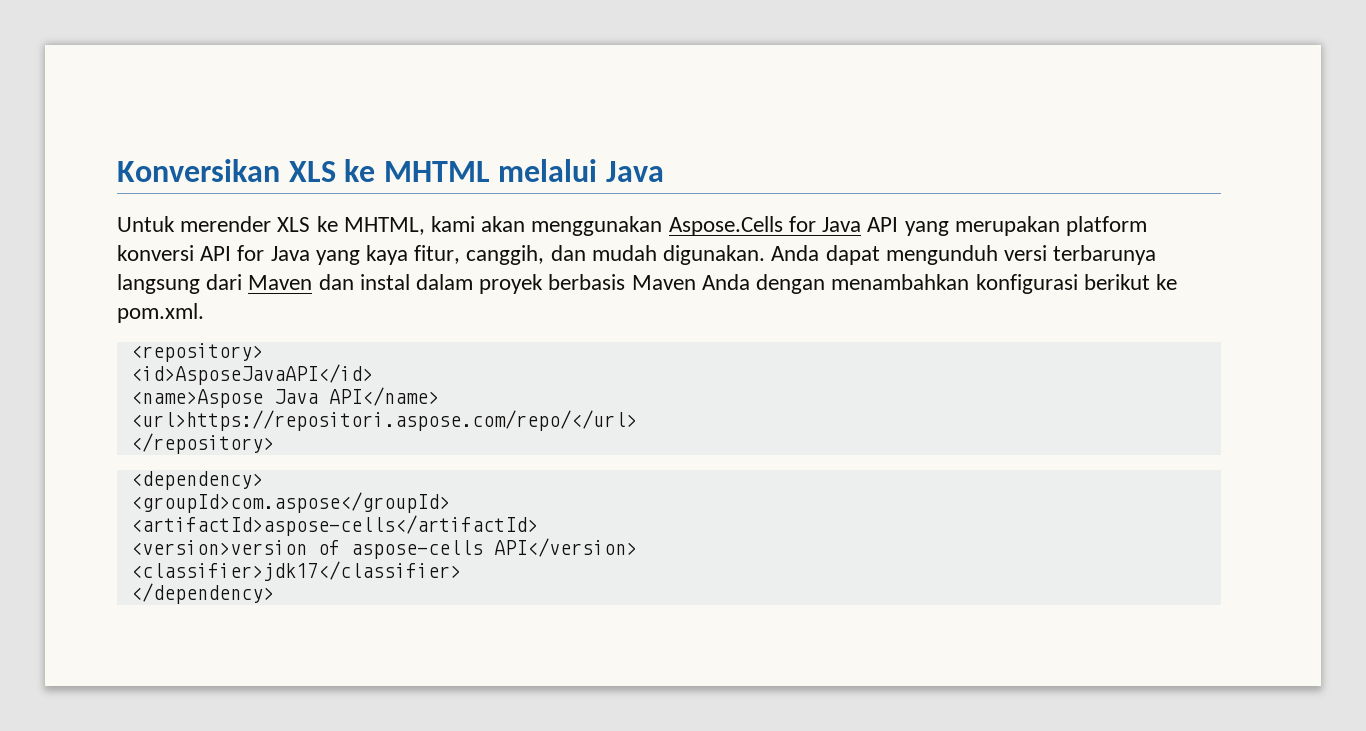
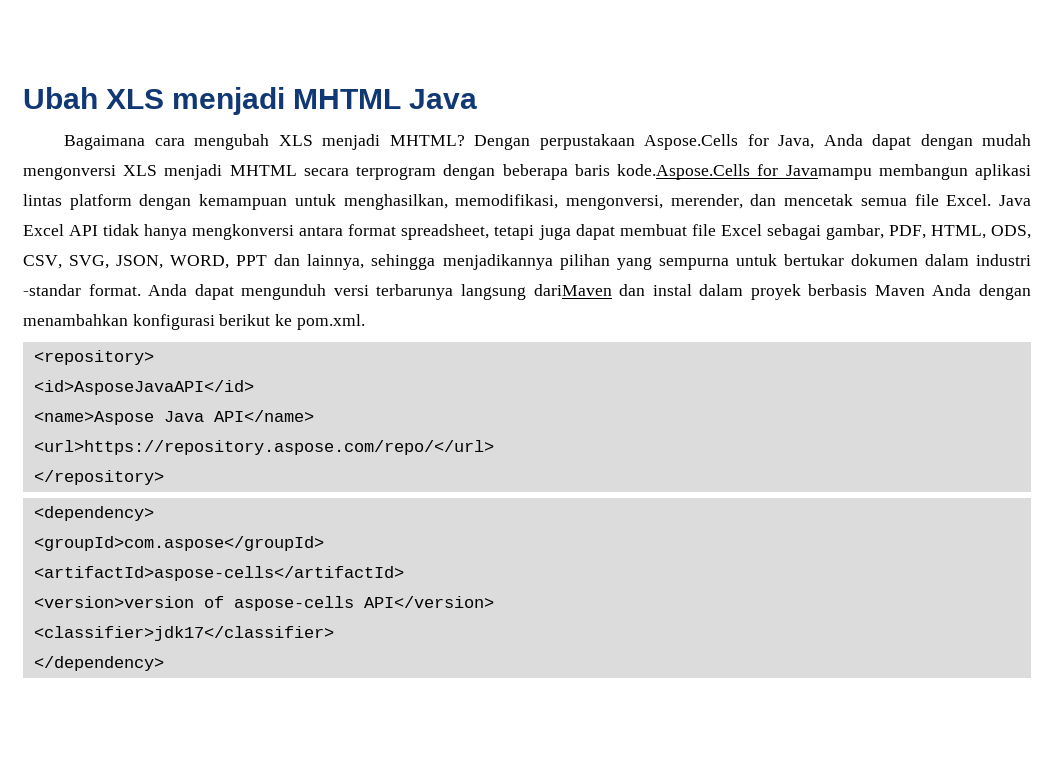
- Konversikan XLS ke MHTML melalui Java
- Untuk merender XLS ke MHTML, kami akan menggunakan Aspose.Cells for Java API yang merupakan platform konversi API for Java yang kaya fitur, canggih, dan mudah digunakan.
+ Ubah XLS menjadi MHTML Java
+ Bagaimana cara mengubah XLS menjadi MHTML? Dengan perpustakaan Aspose.Cells for Java, Anda dapat dengan mudah mengonversi XLS menjadi MHTML secara terprogram dengan beberapa baris kode.Aspose.Cells for Javamampu membangun aplikasi lintas platform dengan kemampuan untuk menghasilkan, memodifikasi, mengonversi, merender, dan mencetak semua file Excel. Java Excel API tidak hanya mengkonversi antara format spreadsheet, tetapi juga dapat membuat file Excel sebagai gambar, PDF, HTML, ODS, CSV, SVG, JSON, WORD, PPT dan lainnya, sehingga menjadikannya pilihan yang sempurna untuk bertukar dokumen dalam industri -standar format.
- Anda dapat mengunduh versi terbarunya langsung dari Maven dan instal dalam proyek berbasis Maven Anda dengan menambahkan konfigurasi berikut ke pom.xml.
+ Anda dapat mengunduh versi terbarunya langsung dariMaven dan instal dalam proyek berbasis Maven Anda dengan menambahkan konfigurasi berikut ke pom.xml.
- <url>https://repositori.aspose.com/repo/</url>
+ <url>https://repository.aspose.com/repo/</url>

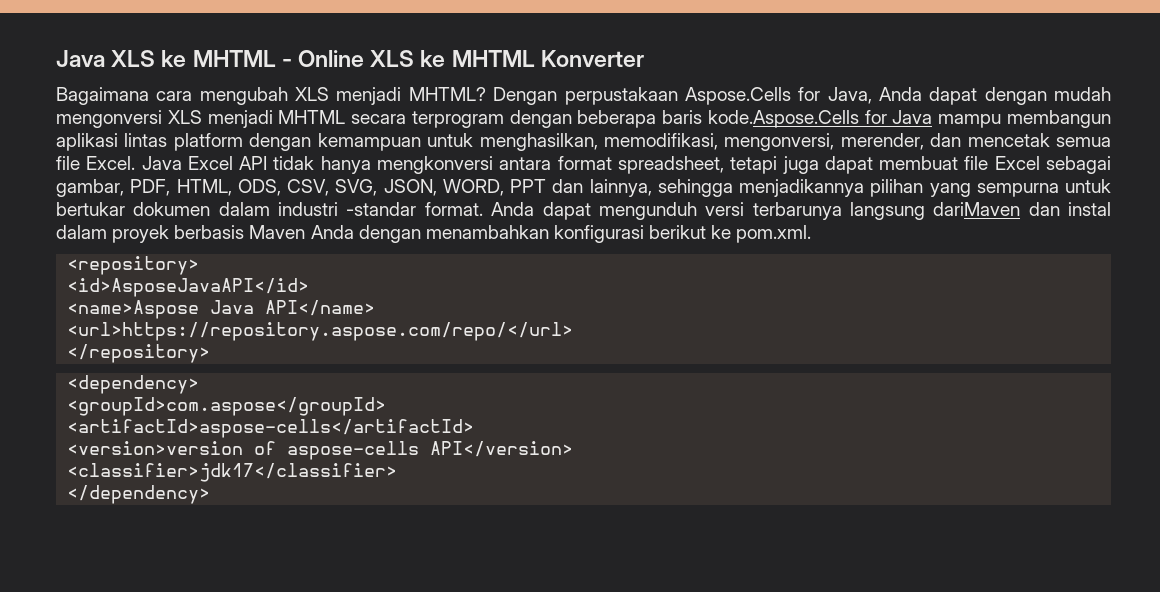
- Ubah XLS menjadi MHTML Java
+ Java XLS ke MHTML - Online XLS ke MHTML Konverter
- Dengan perpustakaan Aspose.Cells for Java, Anda dapat dengan mudah mengonversi XLS menjadi MHTML secara terprogram dengan beberapa baris kode.Aspose.Cells for Javamampu membangun aplikasi lintas platform dengan kemampuan untuk menghasilkan, memodifikasi, mengonversi, merender, dan mencetak semua file Excel.
+ Dengan perpustakaan Aspose.Cells for Java, Anda dapat dengan mudah mengonversi XLS menjadi MHTML secara terprogram dengan beberapa baris kode.Aspose.Cells for Java mampu membangun aplikasi lintas platform dengan kemampuan untuk menghasilkan, memodifikasi, mengonversi, merender, dan mencetak semua file Excel.

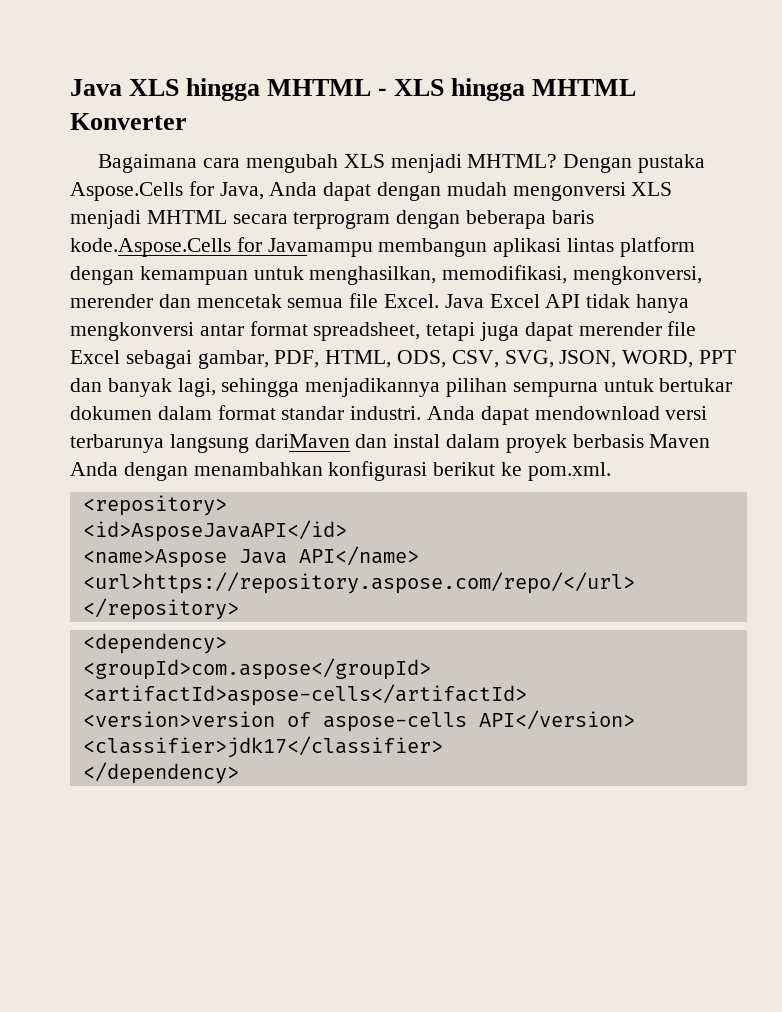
- Java XLS ke MHTML - Online XLS ke MHTML Konverter
+ Java XLS hingga MHTML - XLS hingga MHTML Konverter
- Dengan perpustakaan Aspose.Cells for Java, Anda dapat dengan mudah mengonversi XLS menjadi MHTML secara terprogram dengan beberapa baris kode.Aspose.Cells for Java mampu membangun aplikasi lintas platform dengan kemampuan untuk menghasilkan, memodifikasi, mengonversi, merender, dan mencetak semua file Excel.
+ Dengan pustaka Aspose.Cells for Java, Anda dapat dengan mudah mengonversi XLS menjadi MHTML secara terprogram dengan beberapa baris kode.Aspose.Cells for Javamampu membangun aplikasi lintas platform dengan kemampuan untuk menghasilkan, memodifikasi, mengkonversi, merender dan mencetak semua file Excel.
- Java Excel API tidak hanya mengkonversi antara format spreadsheet, tetapi juga dapat membuat file Excel sebagai gambar, PDF, HTML, ODS, CSV, SVG, JSON, WORD, PPT dan lainnya, sehingga menjadikannya pilihan yang sempurna untuk bertukar dokumen dalam industri -standar format. Anda dapat mengunduh versi terbarunya langsung dariMaven dan instal dalam proyek berbasis Maven Anda dengan menambahkan konfigurasi berikut ke pom.xml.
+ Java Excel API tidak hanya mengkonversi antar format spreadsheet, tetapi juga dapat merender file Excel sebagai gambar, PDF, HTML, ODS, CSV, SVG, JSON, WORD, PPT dan banyak lagi, sehingga menjadikannya pilihan sempurna untuk bertukar dokumen dalam format standar industri. Anda dapat mendownload versi terbarunya langsung dariMaven dan instal dalam proyek berbasis Maven Anda dengan menambahkan konfigurasi berikut ke pom.xml.

